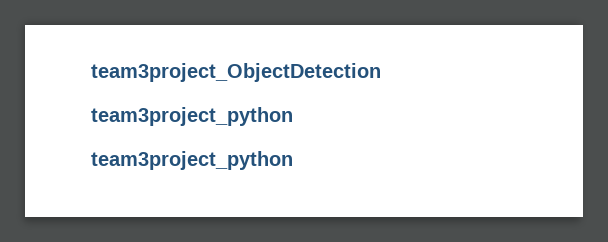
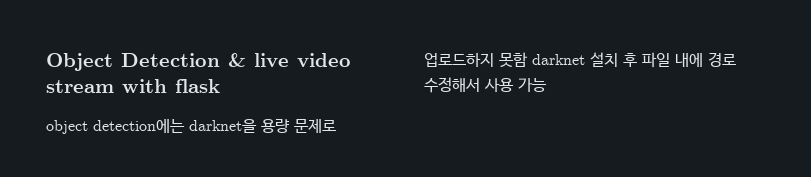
- team3project_ObjectDetection
- team3project_python
- team3project_python
+ Object Detection & live video stream with flask
+ object detection에는 darknet을 용량 문제로 업로드하지 못함 darknet 설치 후 파일 내에 경로 수정해서 사용 가능

